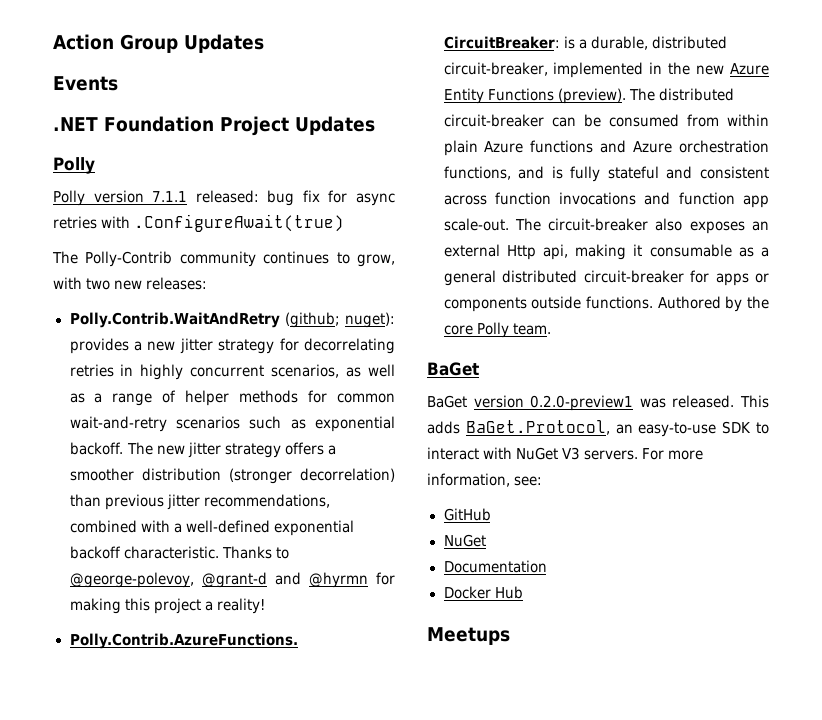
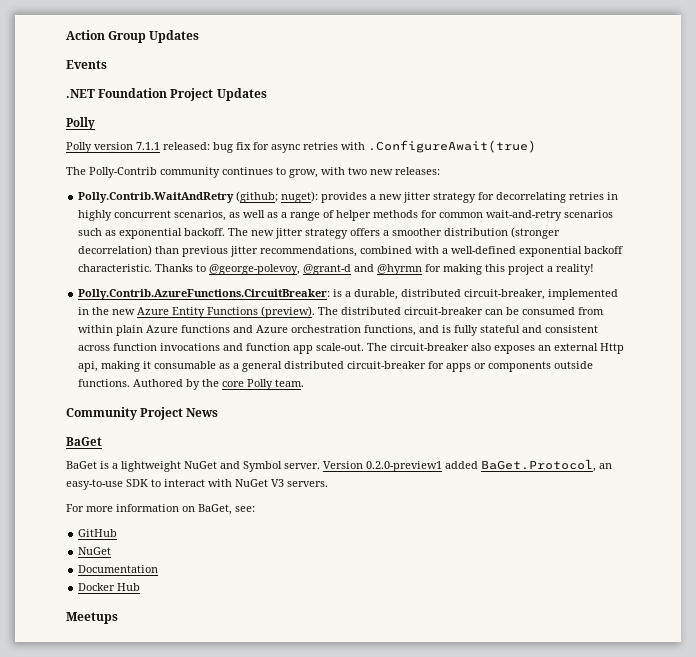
+ Community Project News
- BaGet version 0.2.0-preview1 was released. This adds BaGet.Protocol, an easy-to-use SDK to interact with NuGet V3 servers. For more information, see:
+ BaGet is a lightweight NuGet and Symbol server. Version 0.2.0-preview1 added BaGet.Protocol, an easy-to-use SDK to interact with NuGet V3 servers.
+ For more information on BaGet, see:

